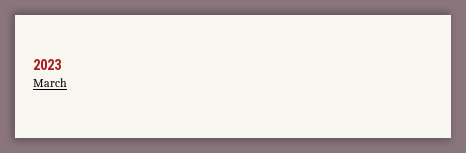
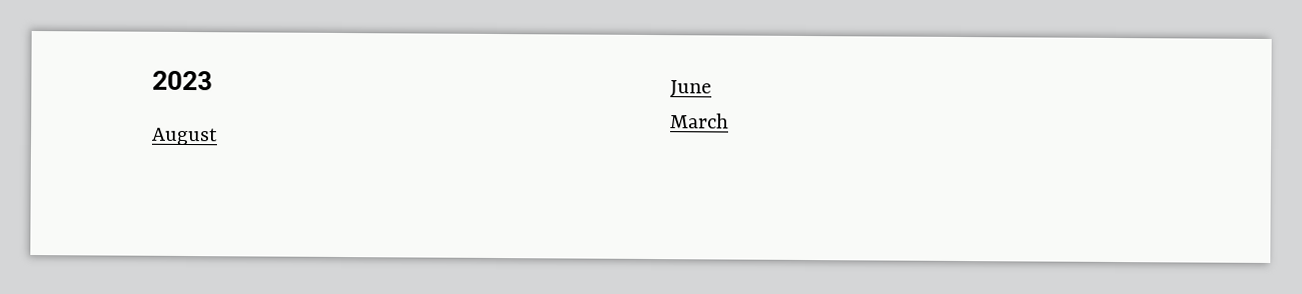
+ August
+ June

